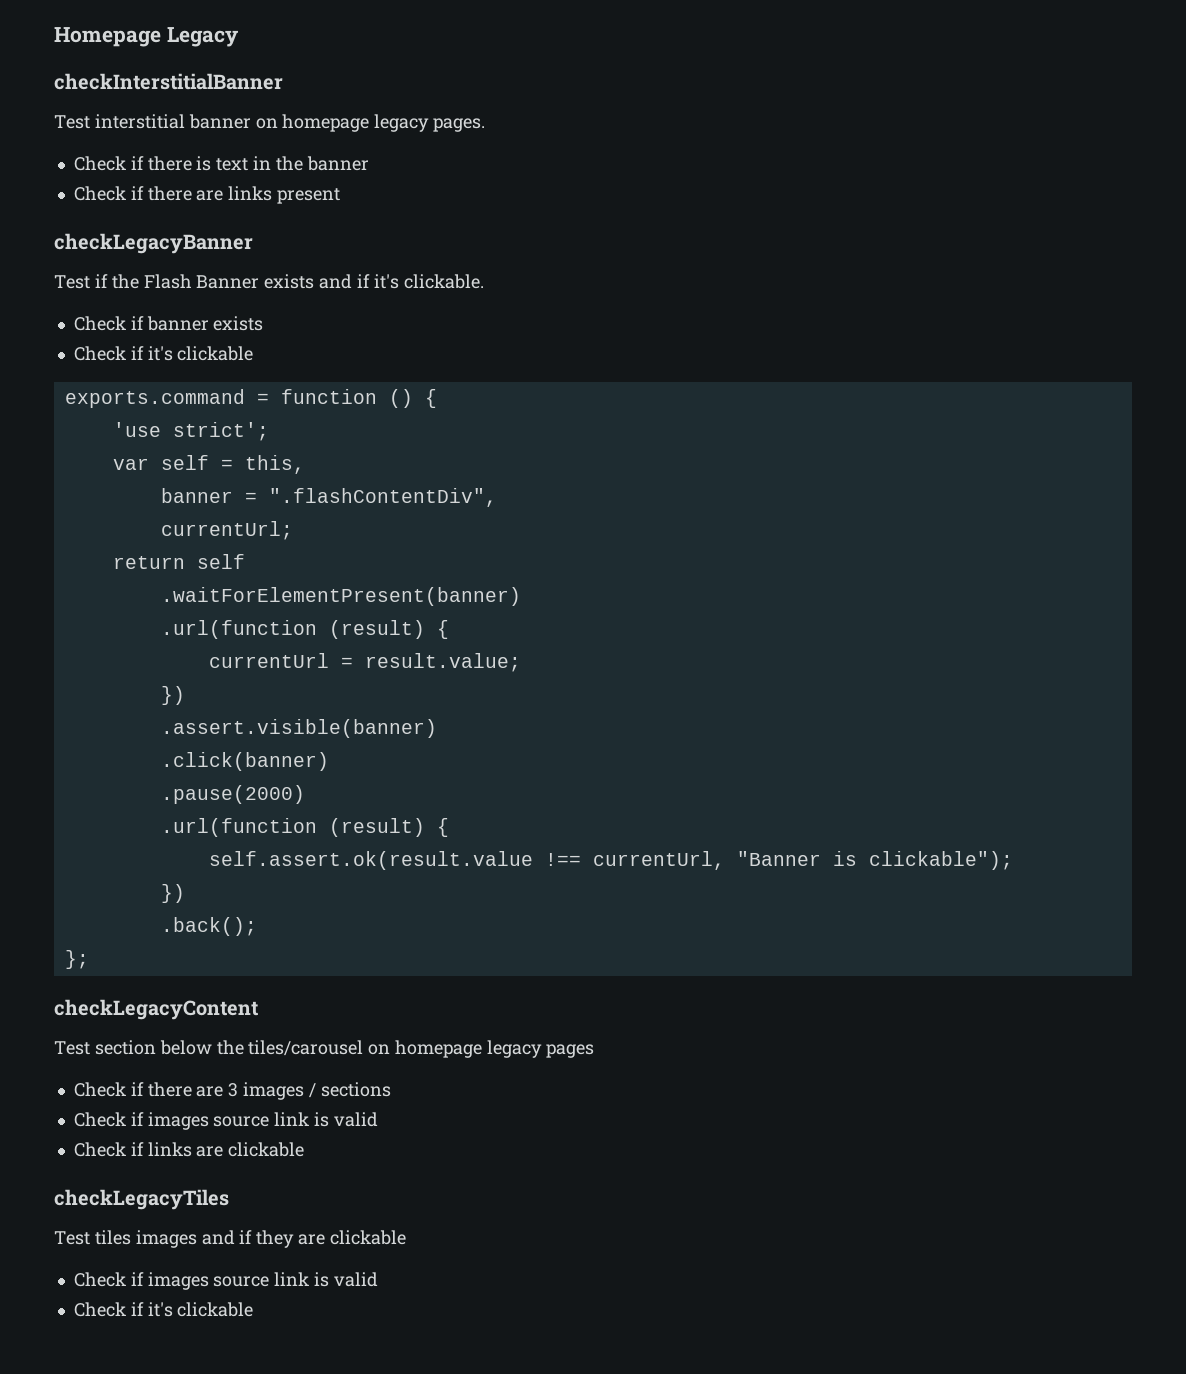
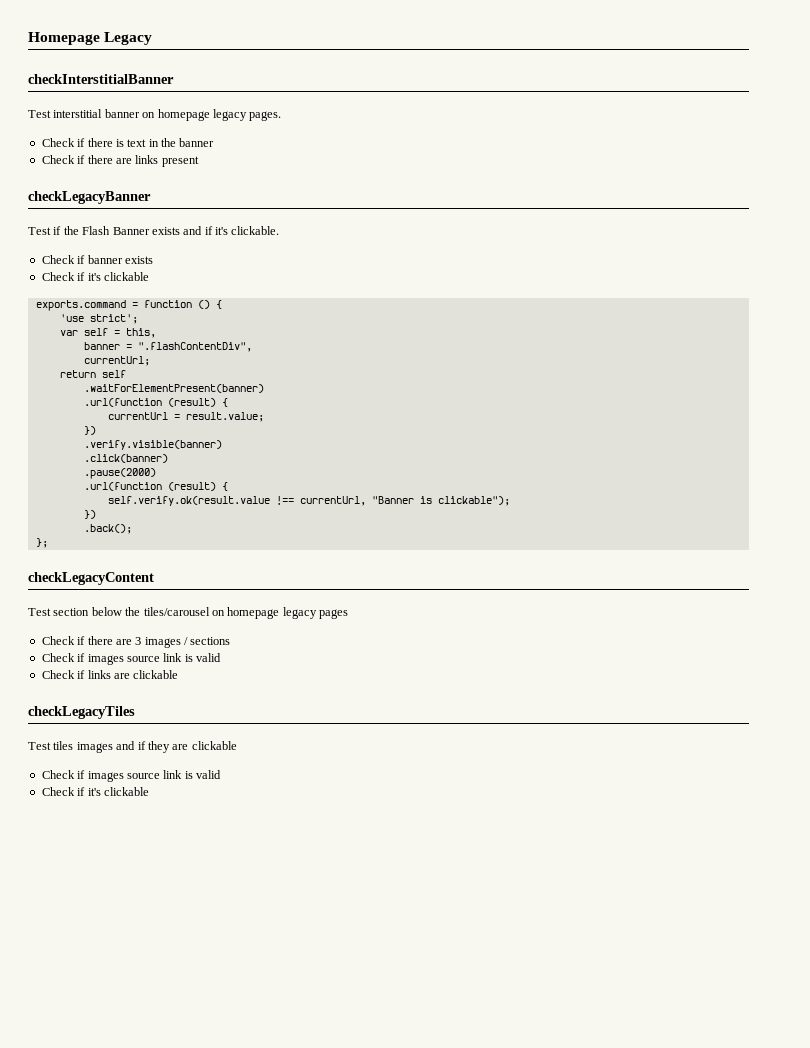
- .assert.visible(banner)
+ .verify.visible(banner)
- self.assert.ok(result.value !== currentUrl, "Banner is clickable");
+ self.verify.ok(result.value !== currentUrl, "Banner is clickable");

